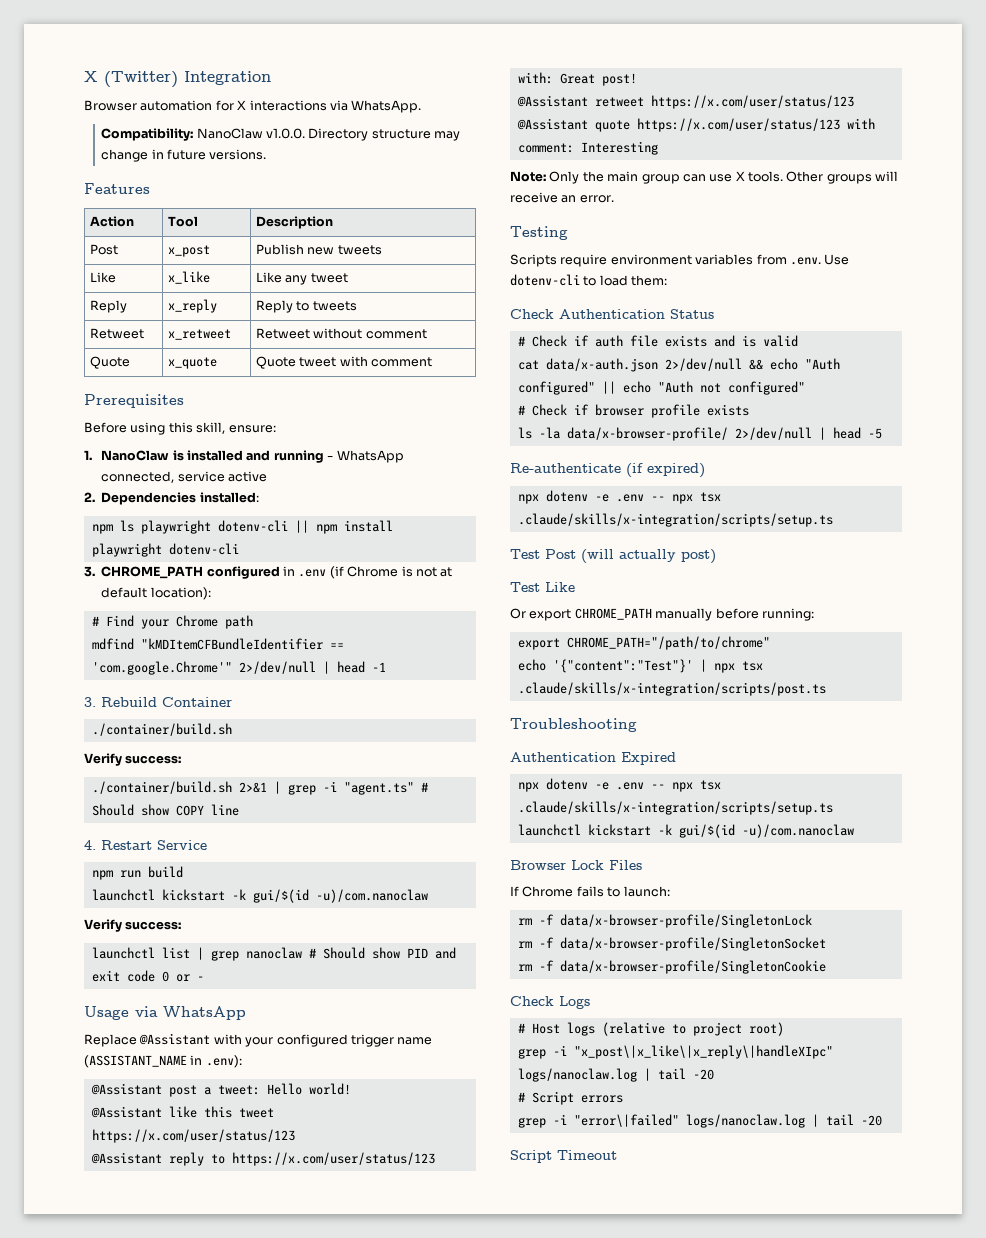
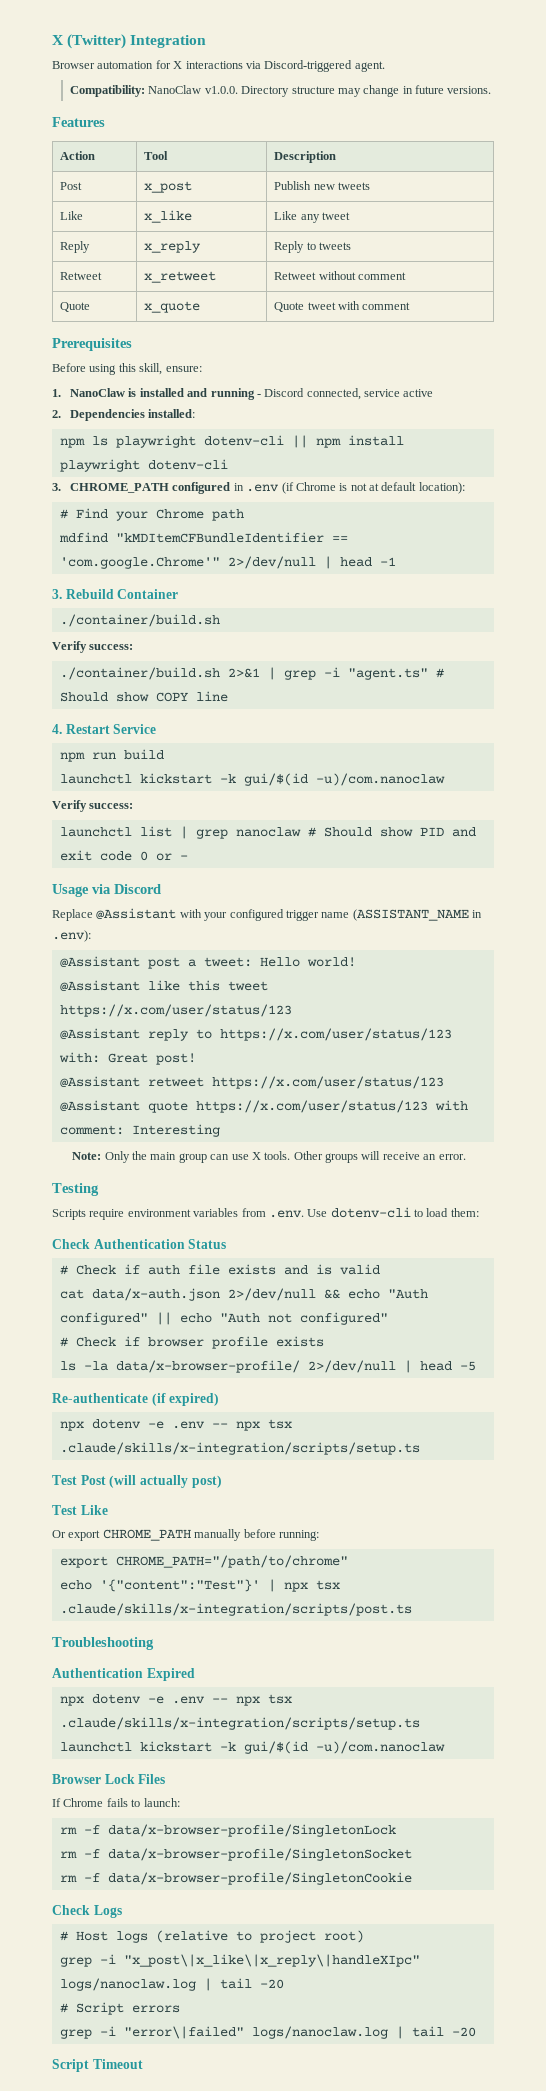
- Browser automation for X interactions via WhatsApp.
+ Browser automation for X interactions via Discord-triggered agent.
- 1. NanoClaw is installed and running - WhatsApp connected, service active
+ 1. NanoClaw is installed and running - Discord connected, service active
- Usage via WhatsApp
+ Usage via Discord

